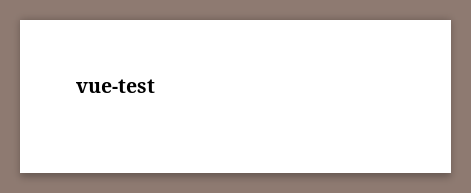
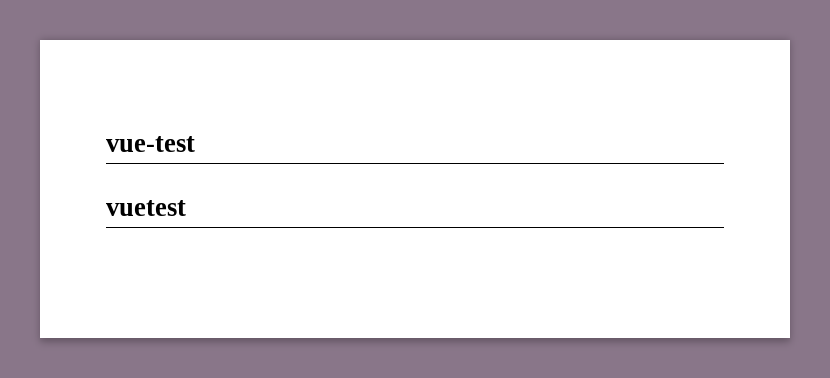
+ vuetest

